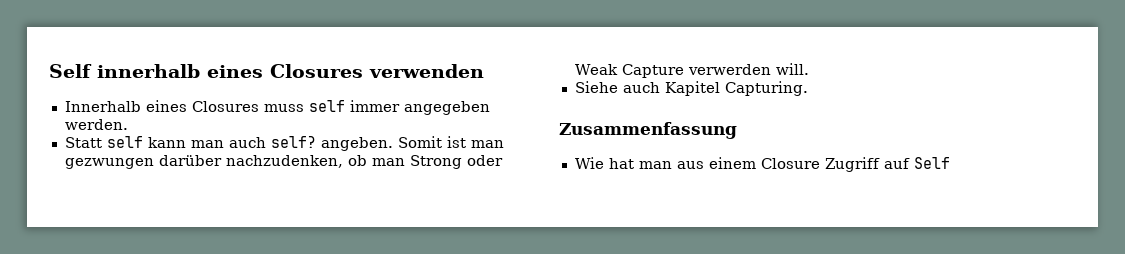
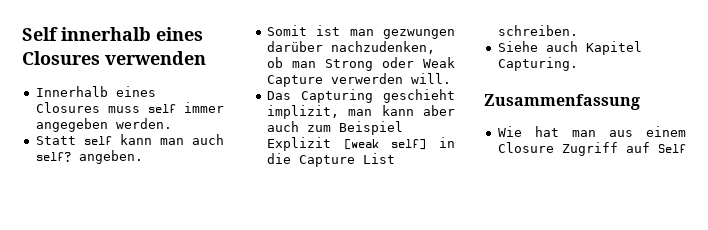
- Statt self kann man auch self? angeben. Somit ist man gezwungen darüber nachzudenken, ob man Strong oder Weak Capture verwerden will.
+ Statt self kann man auch self? angeben.
+ Somit ist man gezwungen darüber nachzudenken, ob man Strong oder Weak Capture verwerden will.
+ Das Capturing geschieht implizit, man kann aber auch zum Beispiel Explizit [weak self] in die Capture List schreiben.

